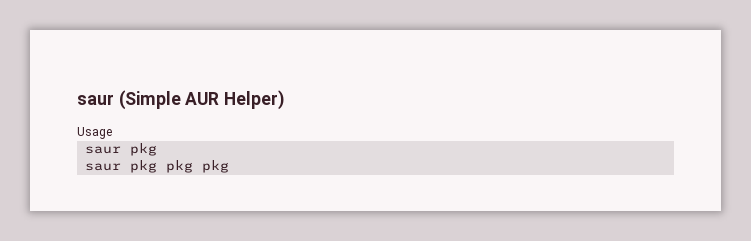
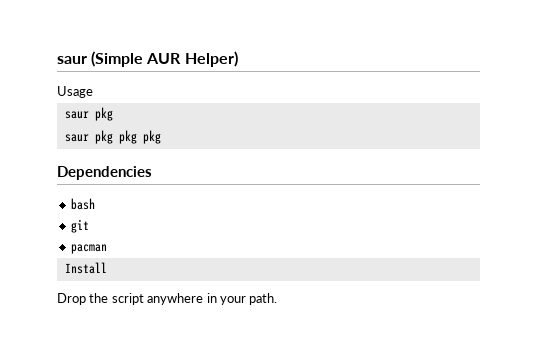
+ Dependencies
+ bash
+ git
+ pacman
+ Install
+ Drop the script anywhere in your path.

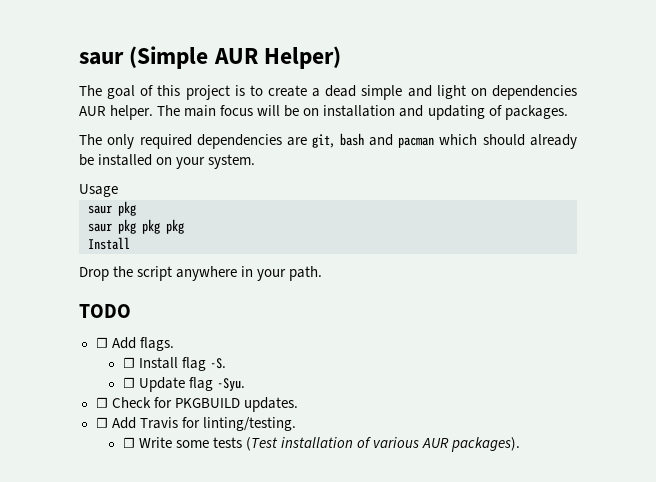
+ The goal of this project is to create a dead simple and light on dependencies AUR helper. The main focus will be on installation and updating of packages.
+ The only required dependencies are git, bash and pacman which should already be installed on your system.
- Dependencies
- bash
- git
- pacman
+ TODO
+ ☐ Add flags.
+ ☐ Install flag -S.
+ ☐ Update flag -Syu.
+ ☐ Check for PKGBUILD updates.
+ ☐ Add Travis for linting/testing.
+ ☐ Write some tests (Test installation of various AUR packages).

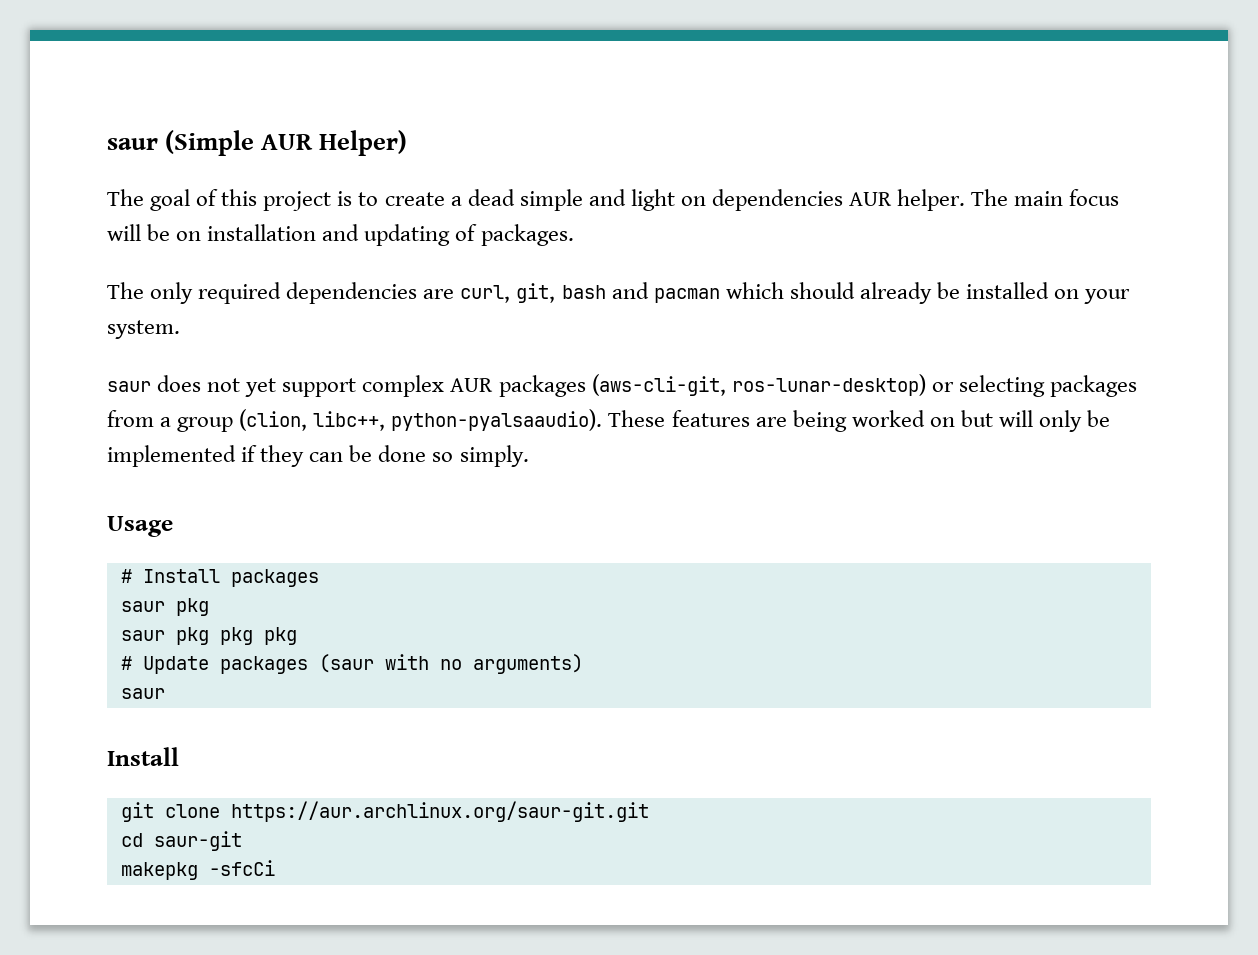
- The only required dependencies are git, bash and pacman which should already be installed on your system.
+ The only required dependencies are curl, git, bash and pacman which should already be installed on your system.
+ saur does not yet support complex AUR packages (aws-cli-git, ros-lunar-desktop) or selecting packages from a group (clion, libc++, python-pyalsaaudio). These features are being worked on but will only be implemented if they can be done so simply.
  Usage
+ # Install packages
  saur pkg pkg pkg
+ # Update packages (saur with no arguments)
+ saur
  Install
- Drop the script anywhere in your path.
- TODO
- ☐ Add flags.
- ☐ Install flag -S.
- ☐ Update flag -Syu.
- ☐ Check for PKGBUILD updates.
- ☐ Add Travis for linting/testing.
- ☐ Write some tests (Test installation of various AUR packages).
+ git clone https://aur.archlinux.org/saur-git.git
+ cd saur-git
+ makepkg -sfcCi

